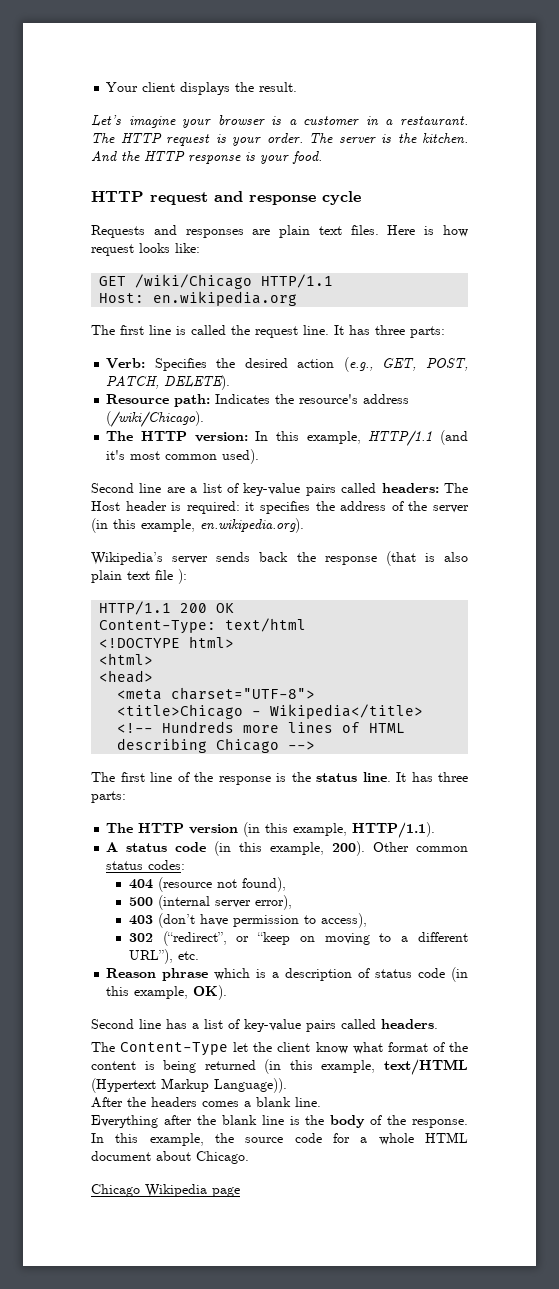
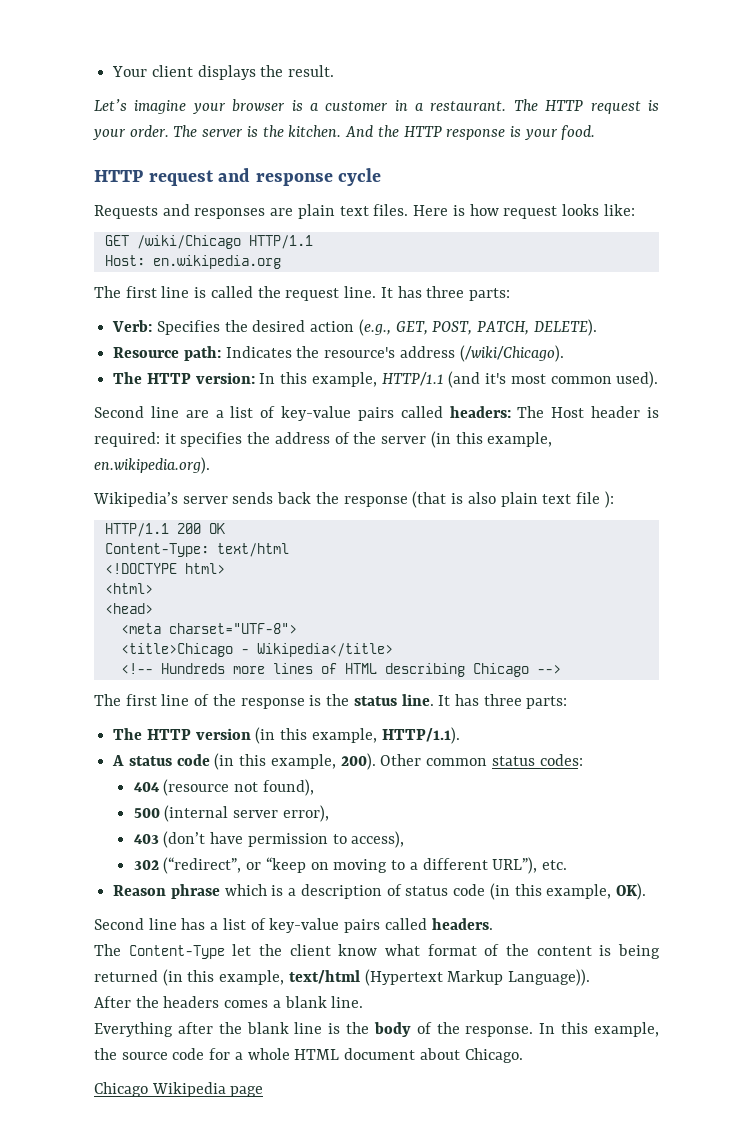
- The Content-Type let the client know what format of the content is being returned (in this example, text/HTML (Hypertext Markup Language)).
+ The Content-Type let the client know what format of the content is being returned (in this example, text/html (Hypertext Markup Language)).

